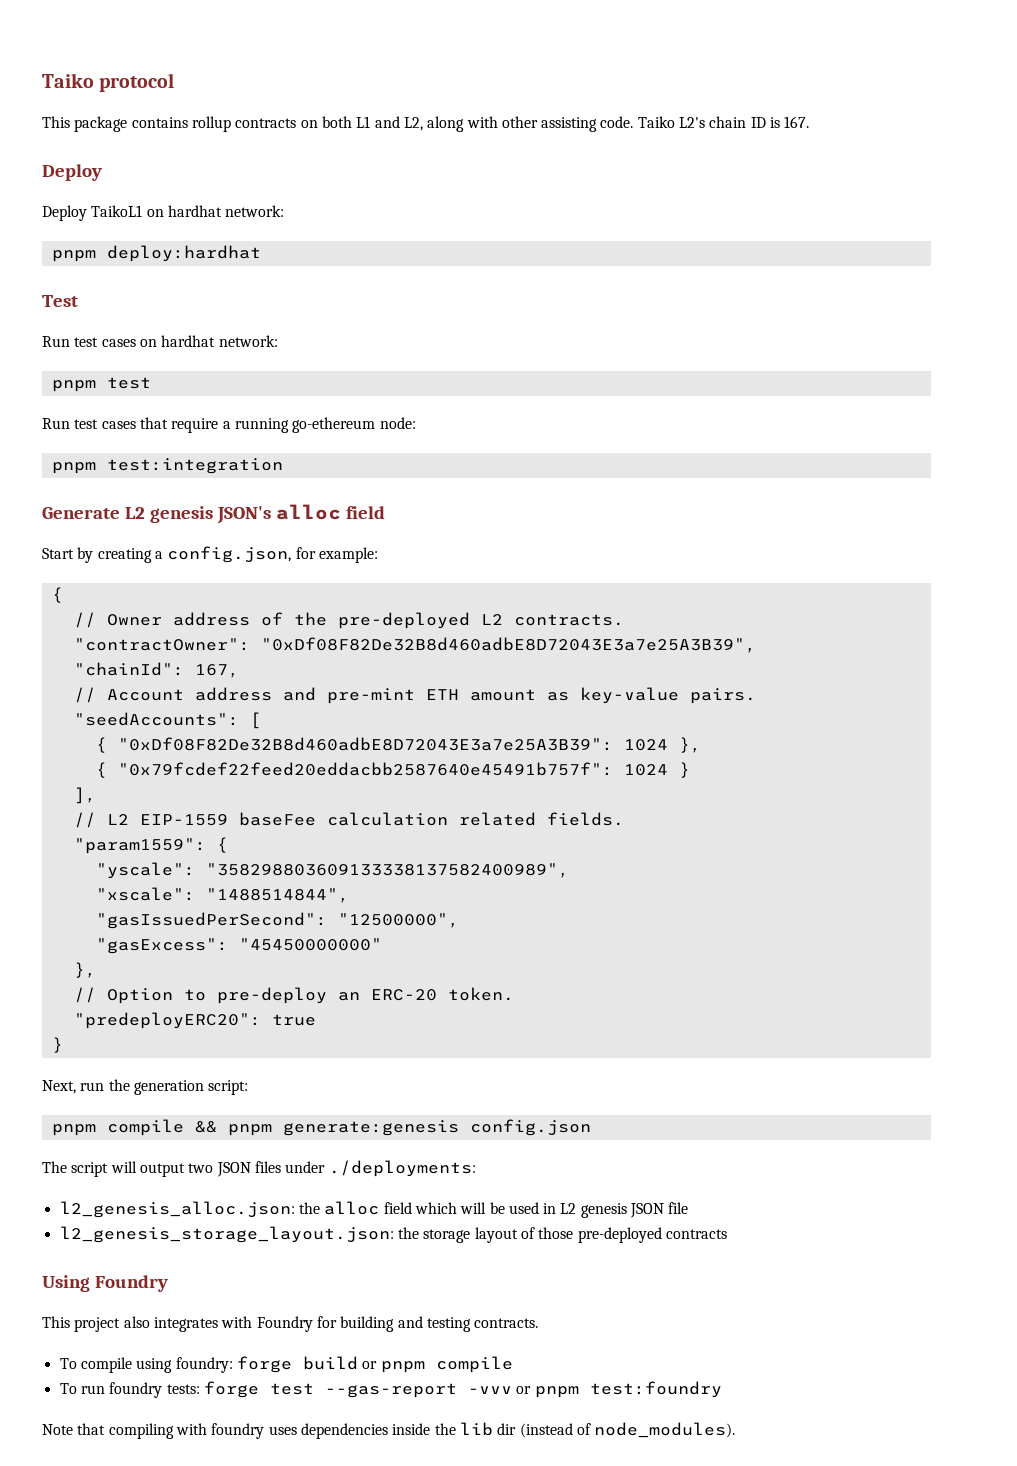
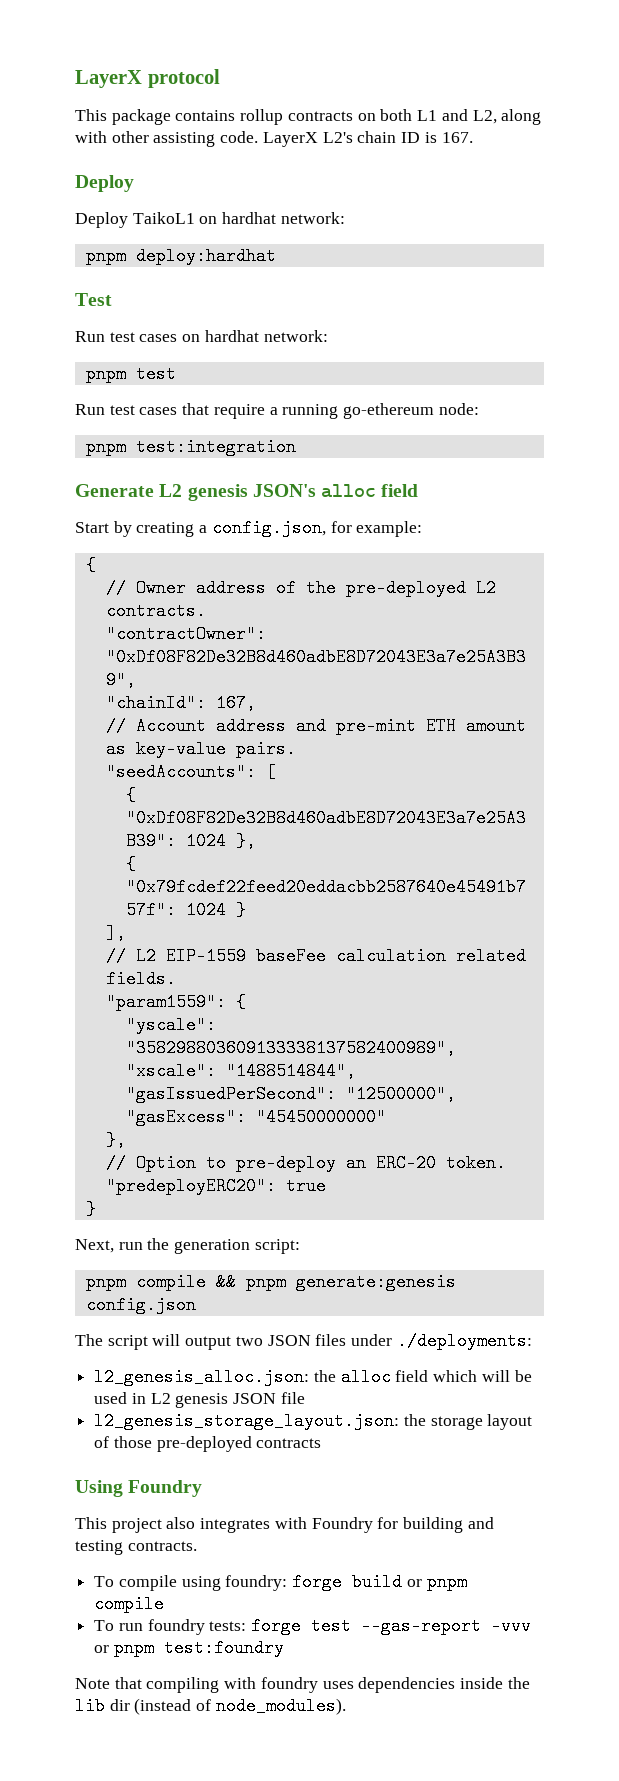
- Taiko protocol
+ LayerX protocol
- Taiko L2's chain ID is 167.
+ LayerX L2's chain ID is 167.

